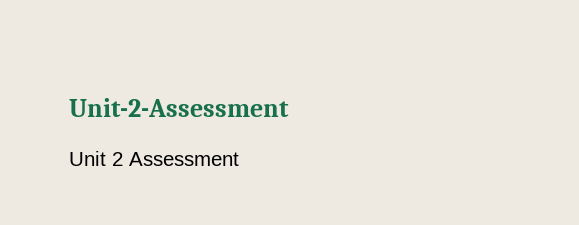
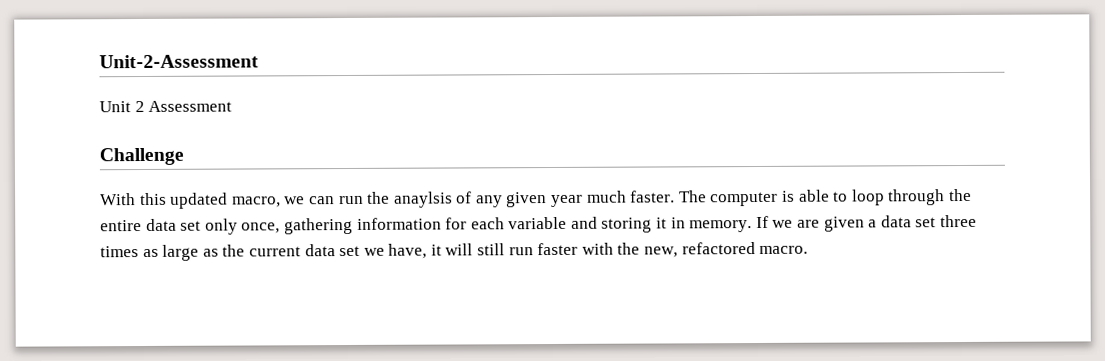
+ Challenge
+ With this updated macro, we can run the anaylsis of any given year much faster. The computer is able to loop through the entire data set only once, gathering information for each variable and storing it in memory. If we are given a data set three times as large as the current data set we have, it will still run faster with the new, refactored macro.

